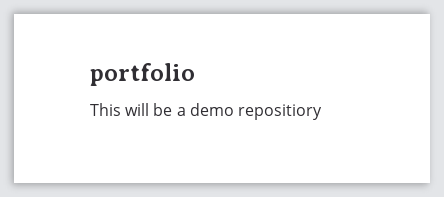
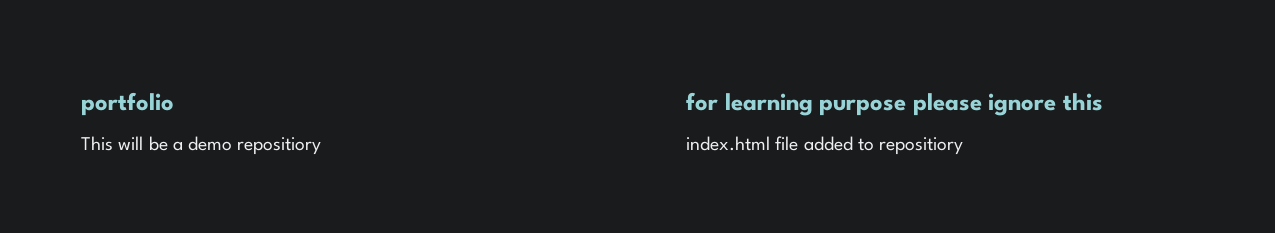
+ for learning purpose please ignore this
+ index.html file added to repositiory

